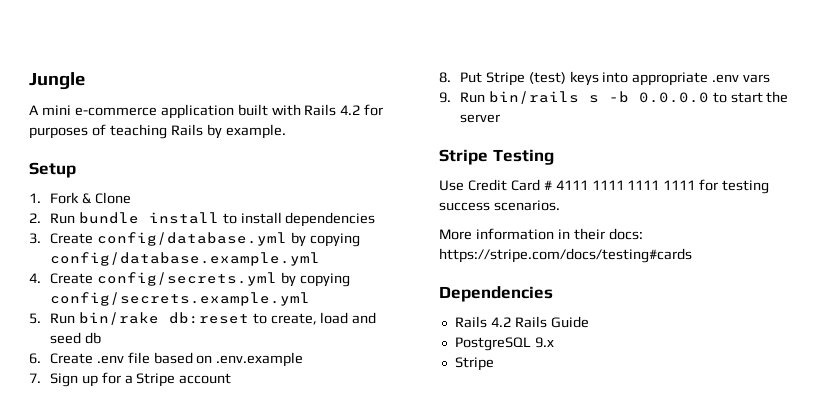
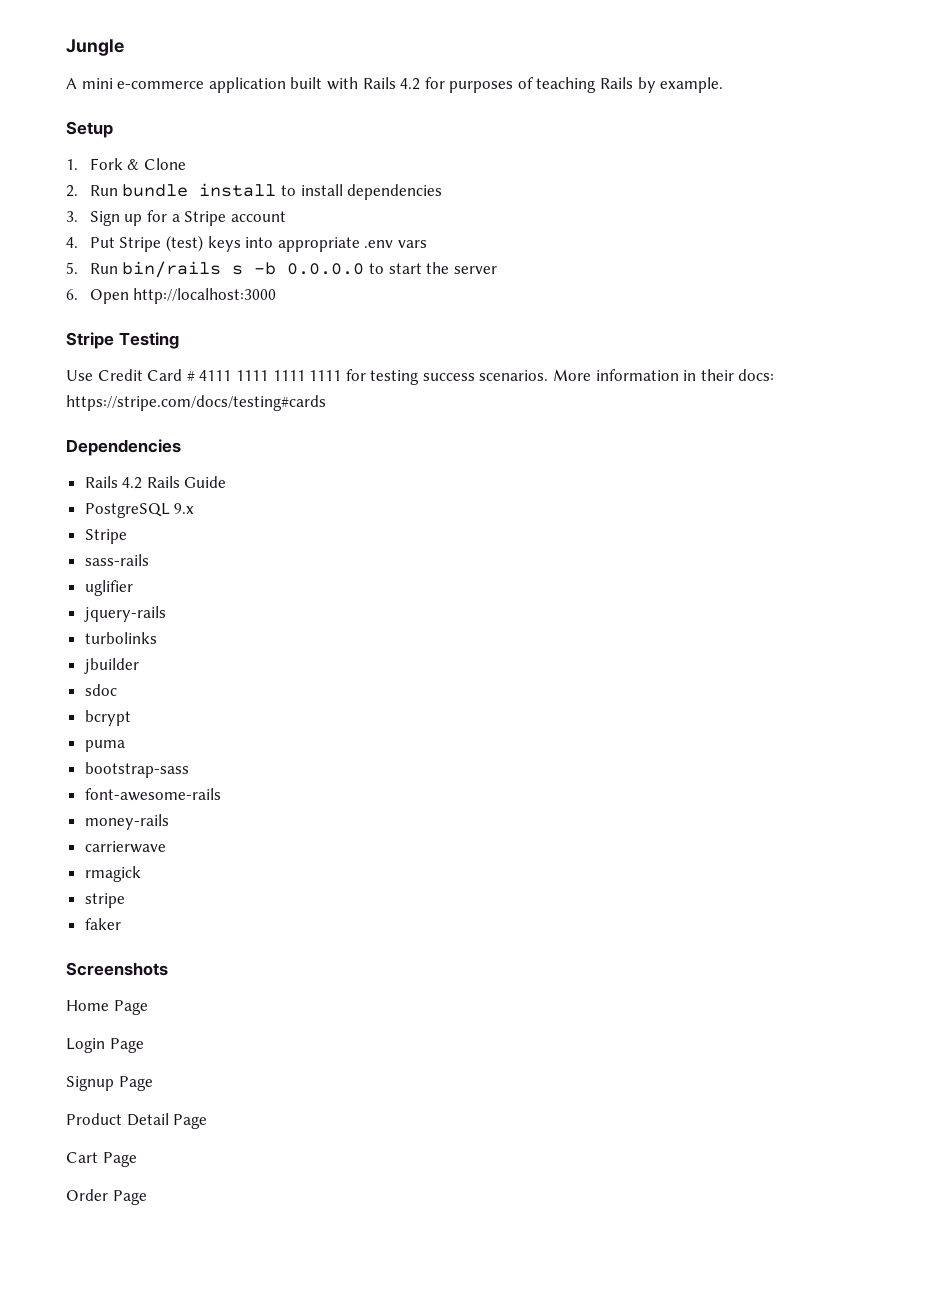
- 3. Create config/database.yml by copying config/database.example.yml
- 4. Create config/secrets.yml by copying config/secrets.example.yml
- 5. Run bin/rake db:reset to create, load and seed db
- 6. Create .env file based on .env.example
- 7. Sign up for a Stripe account
+ 3. Sign up for a Stripe account
- 8. Put Stripe (test) keys into appropriate .env vars
+ 4. Put Stripe (test) keys into appropriate .env vars
- 9. Run bin/rails s -b 0.0.0.0 to start the server
+ 5. Run bin/rails s -b 0.0.0.0 to start the server
+ 6. Open http://localhost:3000
- Use Credit Card # 4111 1111 1111 1111 for testing success scenarios.
- More information in their docs: https://stripe.com/docs/testing#cards
+ Use Credit Card # 4111 1111 1111 1111 for testing success scenarios. More information in their docs: https://stripe.com/docs/testing#cards
+ sass-rails
+ uglifier
+ jquery-rails
+ turbolinks
+ jbuilder
+ sdoc
+ bcrypt
+ puma
+ bootstrap-sass
+ font-awesome-rails
+ money-rails
+ carrierwave
+ rmagick
+ stripe
+ faker
+ Screenshots
+ Home Page
+ Login Page
+ Signup Page
+ Product Detail Page
+ Cart Page
+ Order Page

